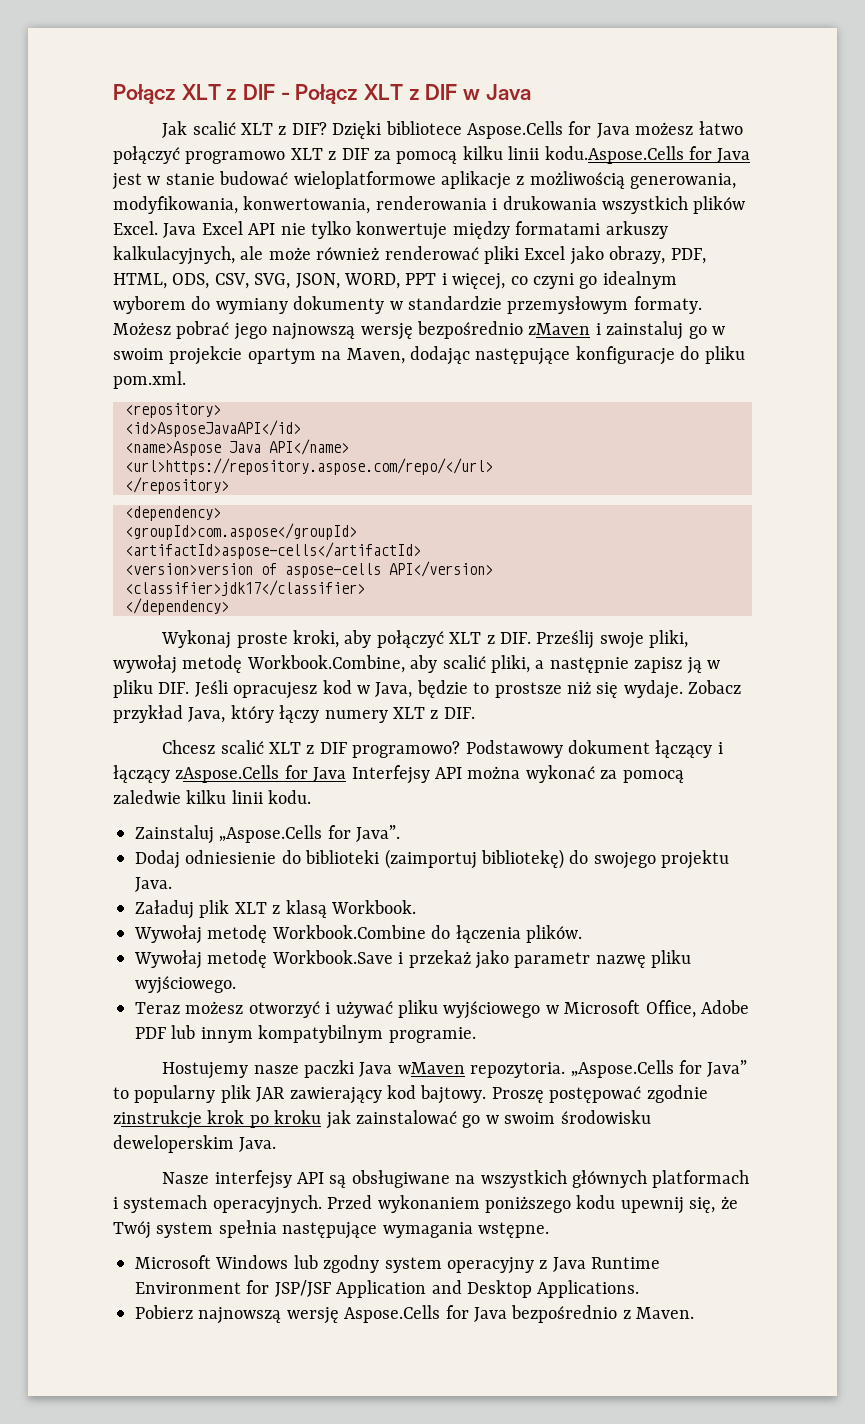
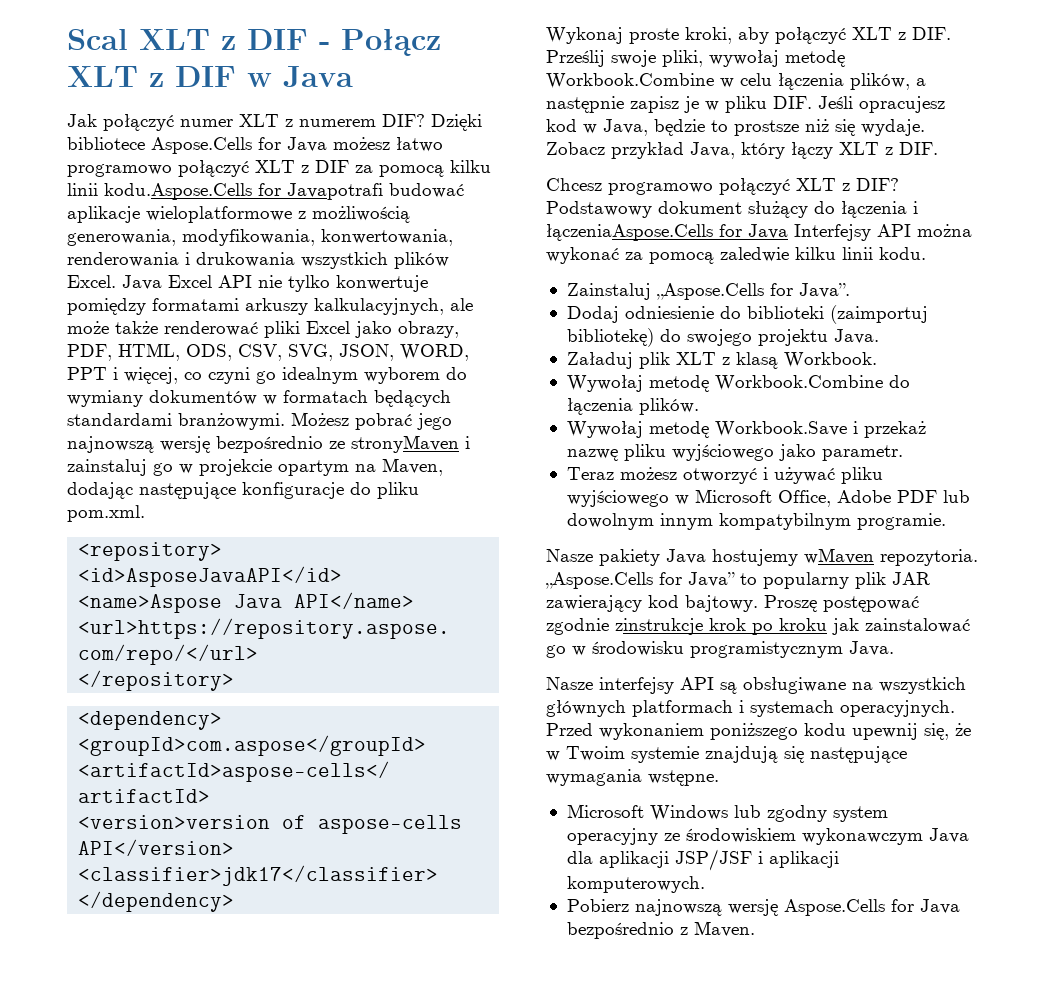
- Połącz XLT z DIF - Połącz XLT z DIF w Java
+ Scal XLT z DIF - Połącz XLT z DIF w Java
- Jak scalić XLT z DIF?
+ Jak połączyć numer XLT z numerem DIF?
- Dzięki bibliotece Aspose.Cells for Java możesz łatwo połączyć programowo XLT z DIF za pomocą kilku linii kodu.Aspose.Cells for Java jest w stanie budować wieloplatformowe aplikacje z możliwością generowania, modyfikowania, konwertowania, renderowania i drukowania wszystkich plików Excel.
+ Dzięki bibliotece Aspose.Cells for Java możesz łatwo programowo połączyć XLT z DIF za pomocą kilku linii kodu.Aspose.Cells for Javapotrafi budować aplikacje wieloplatformowe z możliwością generowania, modyfikowania, konwertowania, renderowania i drukowania wszystkich plików Excel.
- Java Excel API nie tylko konwertuje między formatami arkuszy kalkulacyjnych, ale może również renderować pliki Excel jako obrazy, PDF, HTML, ODS, CSV, SVG, JSON, WORD, PPT i więcej, co czyni go idealnym wyborem do wymiany dokumenty w standardzie przemysłowym formaty.
+ Java Excel API nie tylko konwertuje pomiędzy formatami arkuszy kalkulacyjnych, ale może także renderować pliki Excel jako obrazy, PDF, HTML, ODS, CSV, SVG, JSON, WORD, PPT i więcej, co czyni go idealnym wyborem do wymiany dokumentów w formatach będących standardami branżowymi.
- Możesz pobrać jego najnowszą wersję bezpośrednio zMaven i zainstaluj go w swoim projekcie opartym na Maven, dodając następujące konfiguracje do pliku pom.xml.
+ Możesz pobrać jego najnowszą wersję bezpośrednio ze stronyMaven i zainstaluj go w projekcie opartym na Maven, dodając następujące konfiguracje do pliku pom.xml.
- Wykonaj proste kroki, aby połączyć XLT z DIF. Prześlij swoje pliki, wywołaj metodę Workbook.Combine, aby scalić pliki, a następnie zapisz ją w pliku DIF. Jeśli opracujesz kod w Java, będzie to prostsze niż się wydaje.
+ Wykonaj proste kroki, aby połączyć XLT z DIF. Prześlij swoje pliki, wywołaj metodę Workbook.Combine w celu łączenia plików, a następnie zapisz je w pliku DIF. Jeśli opracujesz kod w Java, będzie to prostsze niż się wydaje.
- Zobacz przykład Java, który łączy numery XLT z DIF.
+ Zobacz przykład Java, który łączy XLT z DIF.
- Chcesz scalić XLT z DIF programowo? Podstawowy dokument łączący i łączący zAspose.Cells for Java Interfejsy API można wykonać za pomocą zaledwie kilku linii kodu.
+ Chcesz programowo połączyć XLT z DIF? Podstawowy dokument służący do łączenia i łączeniaAspose.Cells for Java Interfejsy API można wykonać za pomocą zaledwie kilku linii kodu.
- Wywołaj metodę Workbook.Save i przekaż jako parametr nazwę pliku wyjściowego.
+ Wywołaj metodę Workbook.Save i przekaż nazwę pliku wyjściowego jako parametr.
- Teraz możesz otworzyć i używać pliku wyjściowego w Microsoft Office, Adobe PDF lub innym kompatybilnym programie.
+ Teraz możesz otworzyć i używać pliku wyjściowego w Microsoft Office, Adobe PDF lub dowolnym innym kompatybilnym programie.
- Hostujemy nasze paczki Java wMaven repozytoria.
+ Nasze pakiety Java hostujemy wMaven repozytoria.
- Proszę postępować zgodnie zinstrukcje krok po kroku jak zainstalować go w swoim środowisku deweloperskim Java.
+ Proszę postępować zgodnie zinstrukcje krok po kroku jak zainstalować go w środowisku programistycznym Java.
- Przed wykonaniem poniższego kodu upewnij się, że Twój system spełnia następujące wymagania wstępne.
+ Przed wykonaniem poniższego kodu upewnij się, że w Twoim systemie znajdują się następujące wymagania wstępne.
- Microsoft Windows lub zgodny system operacyjny z Java Runtime Environment for JSP/JSF Application and Desktop Applications.
+ Microsoft Windows lub zgodny system operacyjny ze środowiskiem wykonawczym Java dla aplikacji JSP/JSF i aplikacji komputerowych.

